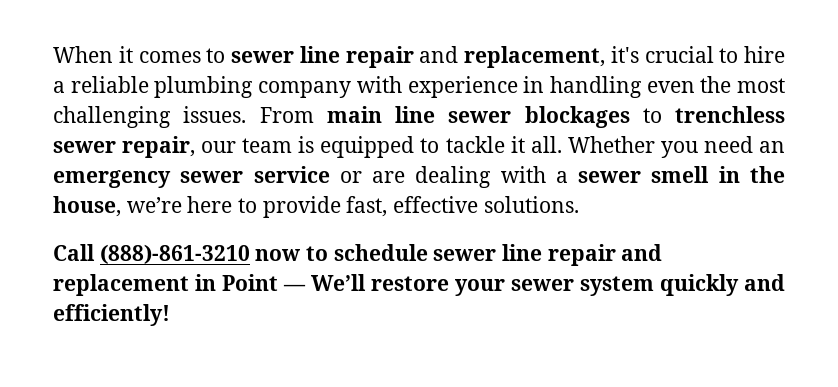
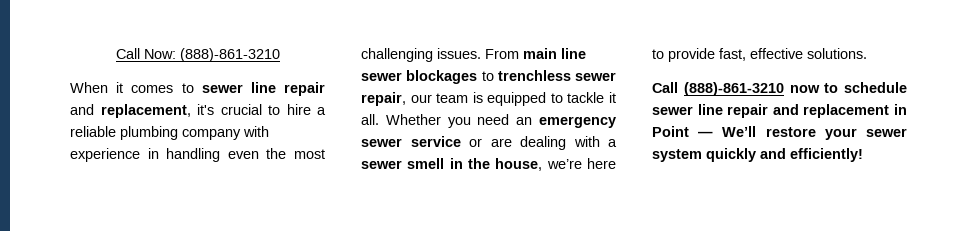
+ Call Now: (888)-861-3210

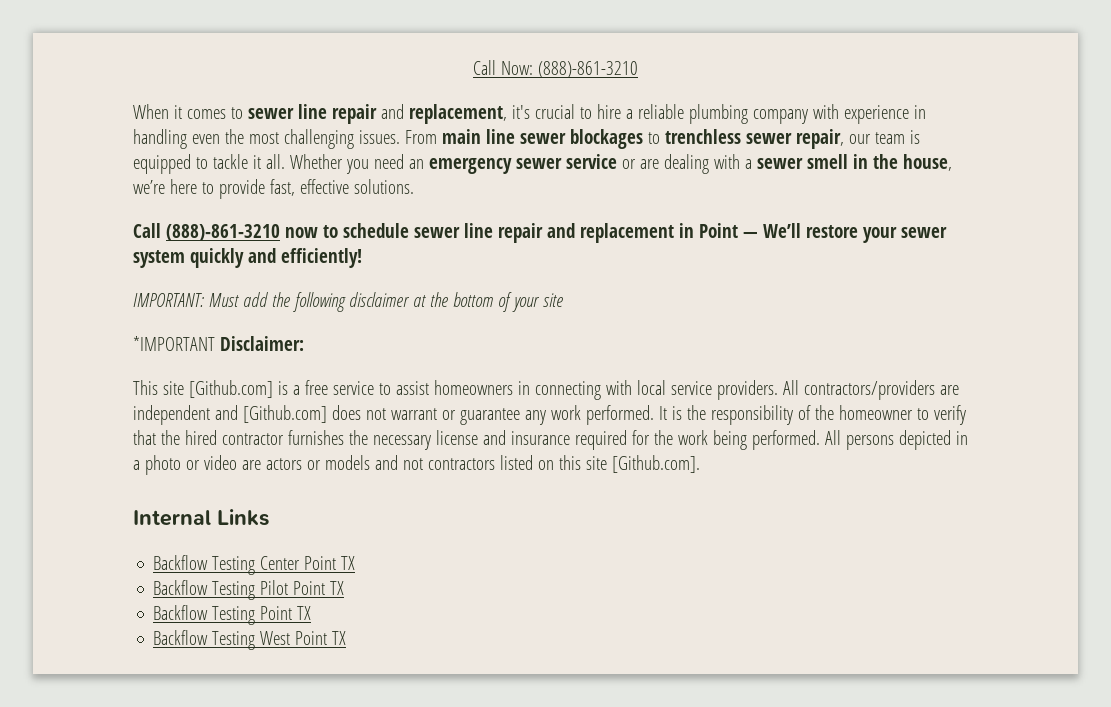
+ IMPORTANT: Must add the following disclaimer at the bottom of your site
+ *IMPORTANT Disclaimer:
+ This site [Github.com] is a free service to assist homeowners in connecting with local service providers. All contractors/providers are independent and [Github.com] does not warrant or guarantee any work performed. It is the responsibility of the homeowner to verify that the hired contractor furnishes the necessary license and insurance required for the work being performed. All persons depicted in a photo or video are actors or models and not contractors listed on this site [Github.com].
+ Internal Links
+ Backflow Testing Center Point TX
+ Backflow Testing Pilot Point TX
+ Backflow Testing Point TX
+ Backflow Testing West Point TX

